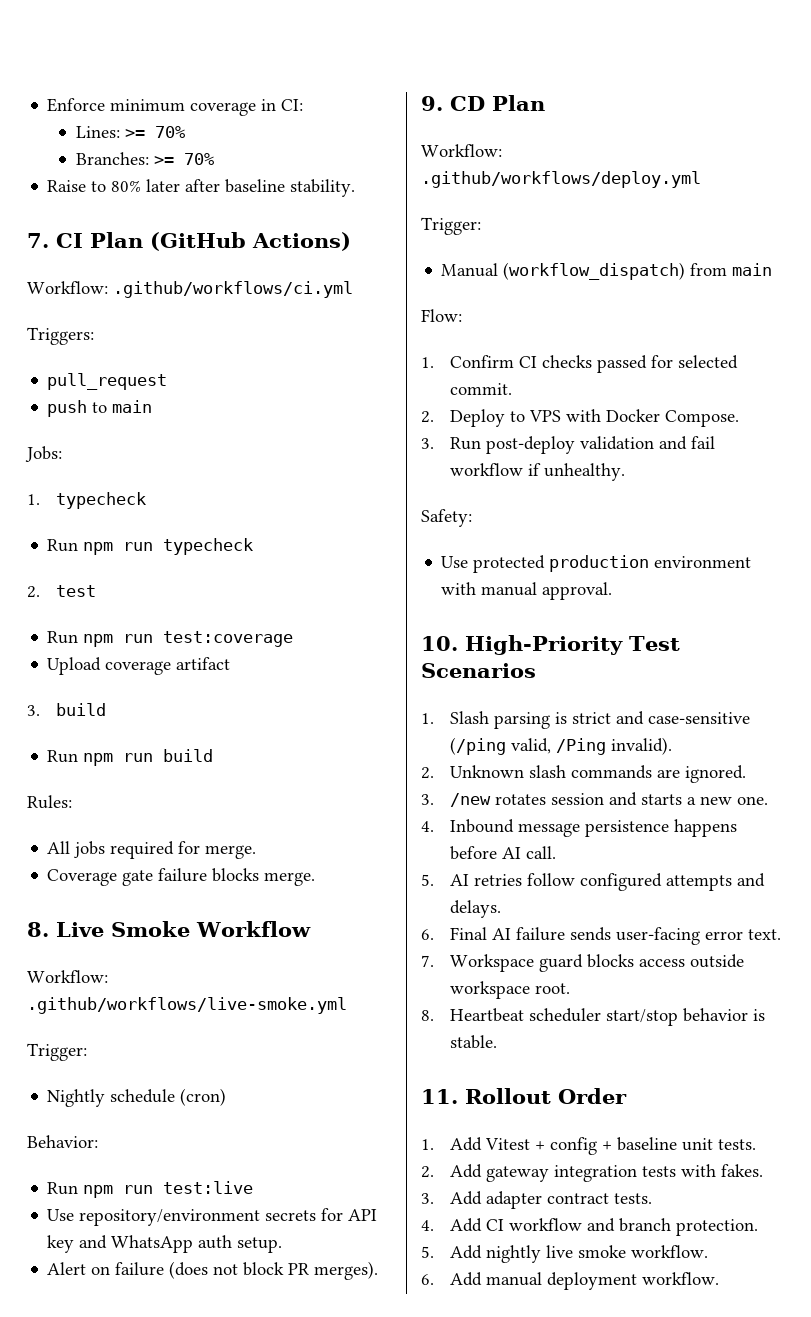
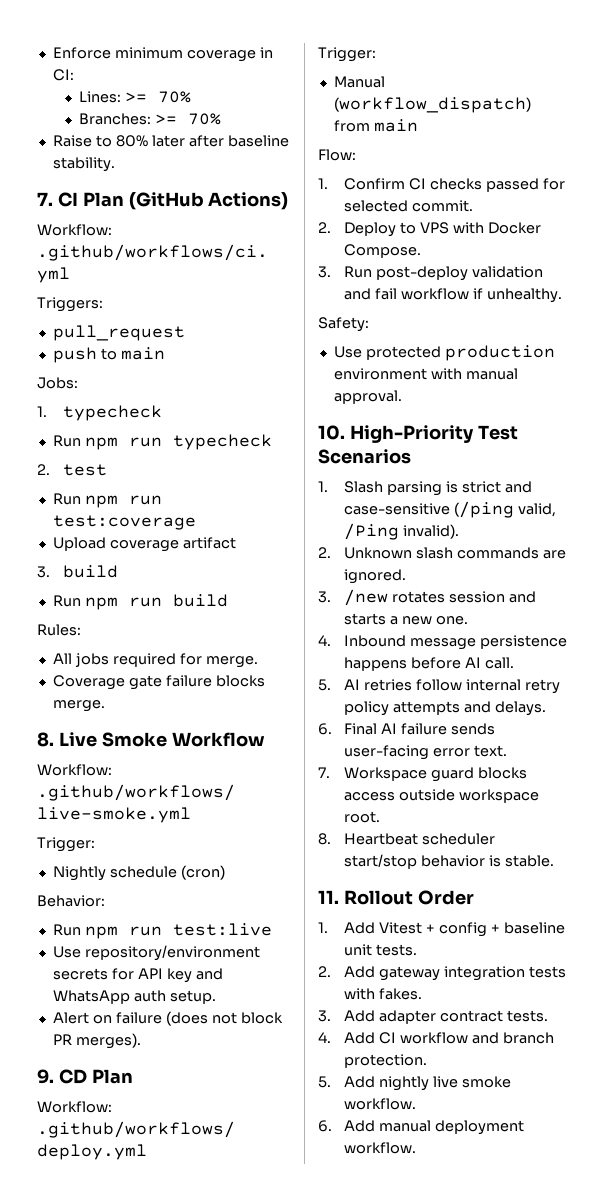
- 5. AI retries follow configured attempts and delays.
+ 5. AI retries follow internal retry policy attempts and delays.

